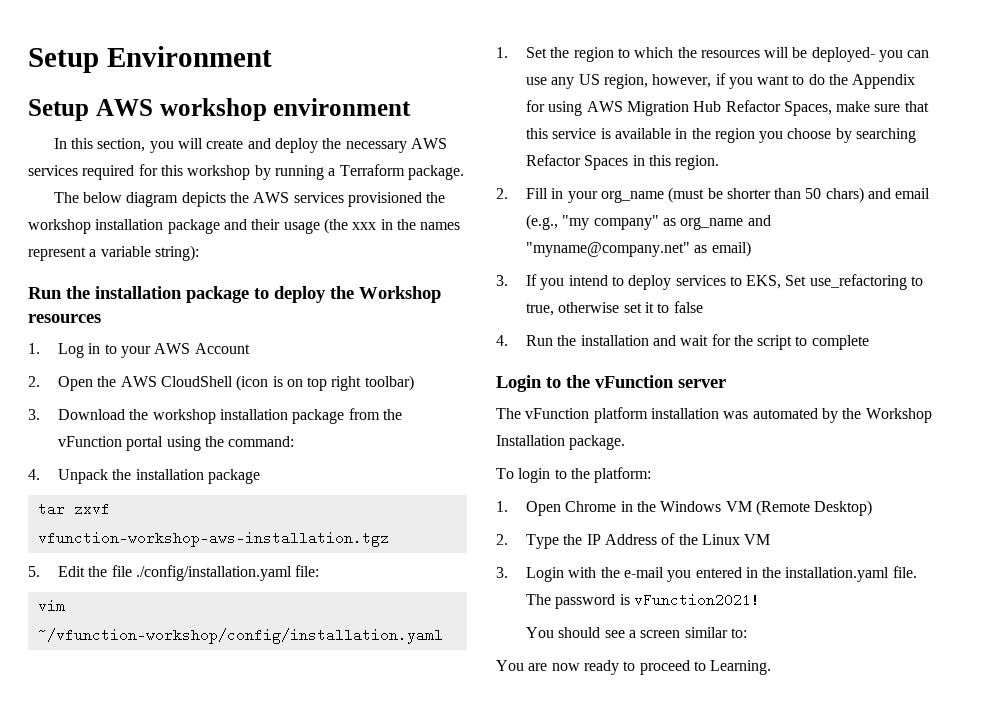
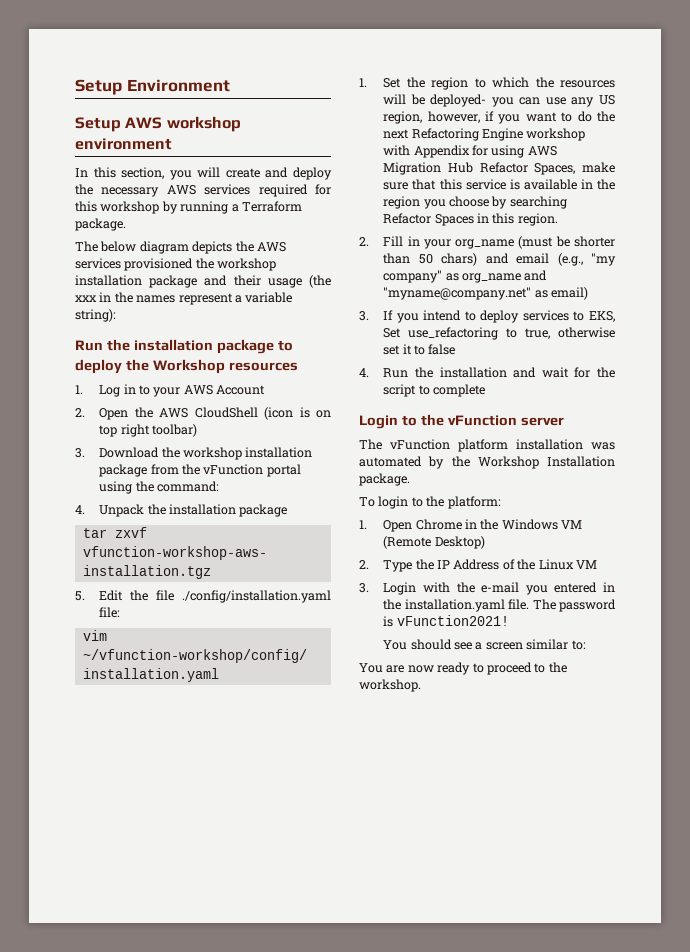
- 1. Set the region to which the resources will be deployed- you can use any US region, however, if you want to do the Appendix for using AWS Migration Hub Refactor Spaces, make sure that this service is available in the region you choose by searching Refactor Spaces in this region.
+ 1. Set the region to which the resources will be deployed- you can use any US region, however, if you want to do the next Refactoring Engine workshop with Appendix for using AWS Migration Hub Refactor Spaces, make sure that this service is available in the region you choose by searching Refactor Spaces in this region.
- You are now ready to proceed to Learning.
+ You are now ready to proceed to the workshop.

